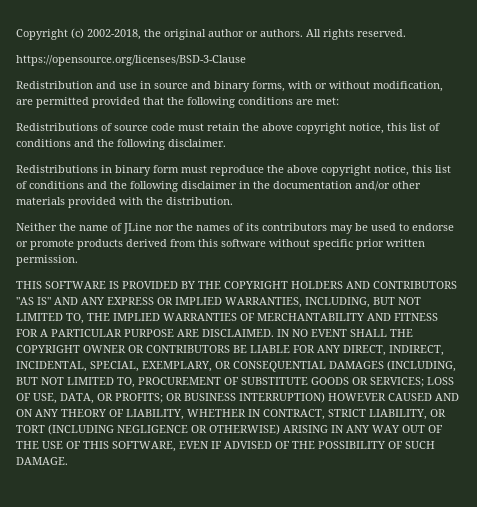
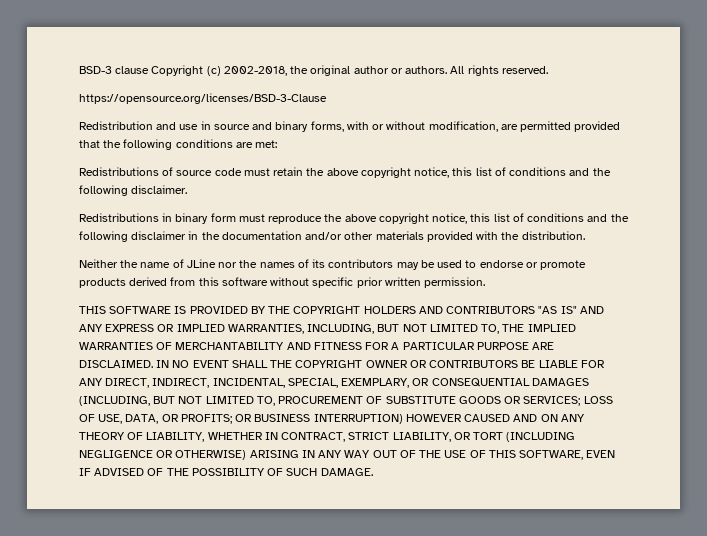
- Copyright (c) 2002-2018, the original author or authors.
+ BSD-3 clause Copyright (c) 2002-2018, the original author or authors.

